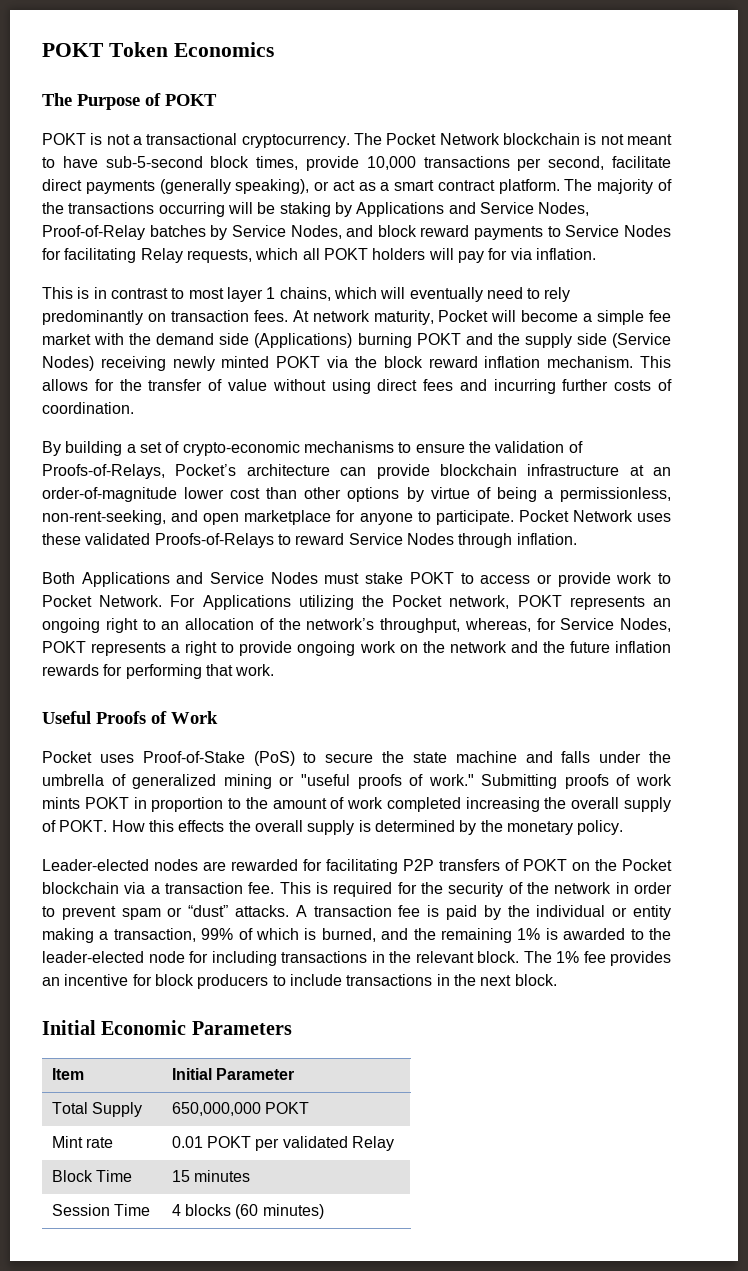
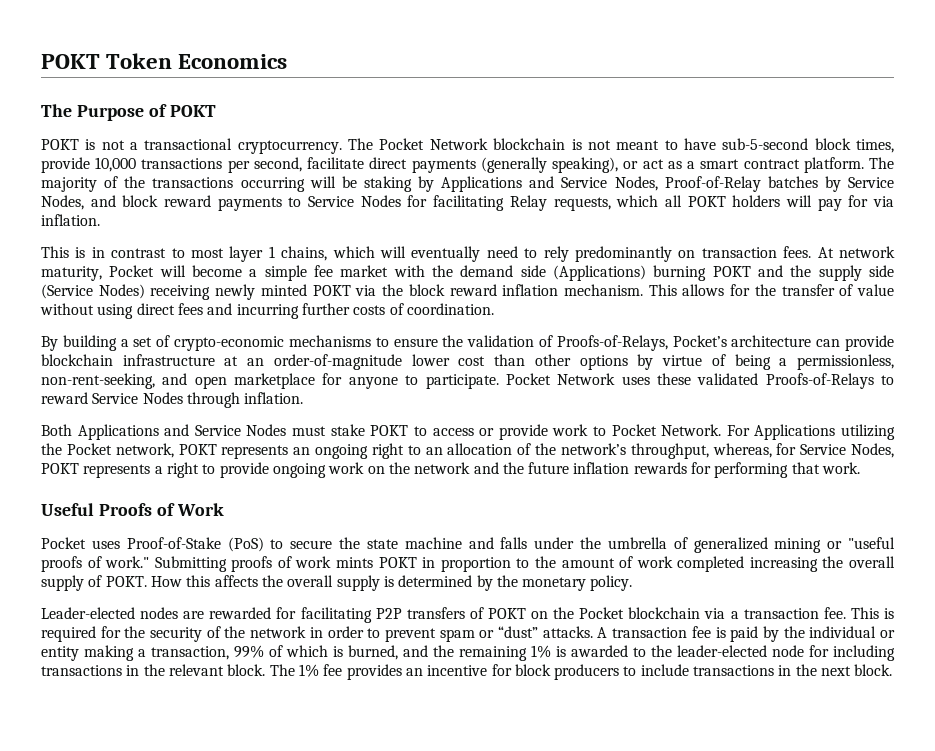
- How this effects the overall supply is determined by the monetary policy.
+ How this affects the overall supply is determined by the monetary policy.
- Initial Economic Parameters
- Item | Initial Parameter
- Total Supply | 650,000,000 POKT
- Mint rate | 0.01 POKT per validated Relay
- Block Time | 15 minutes
- Session Time | 4 blocks (60 minutes)

